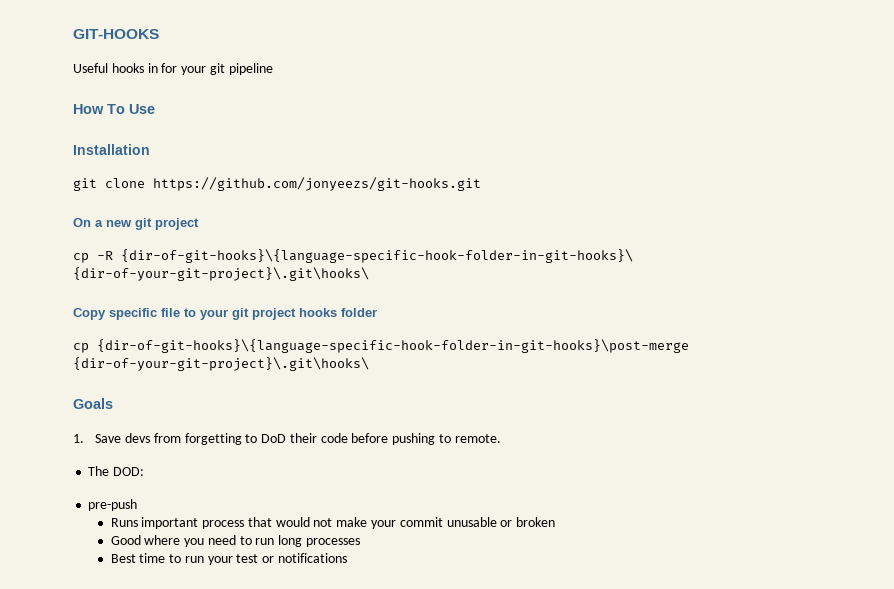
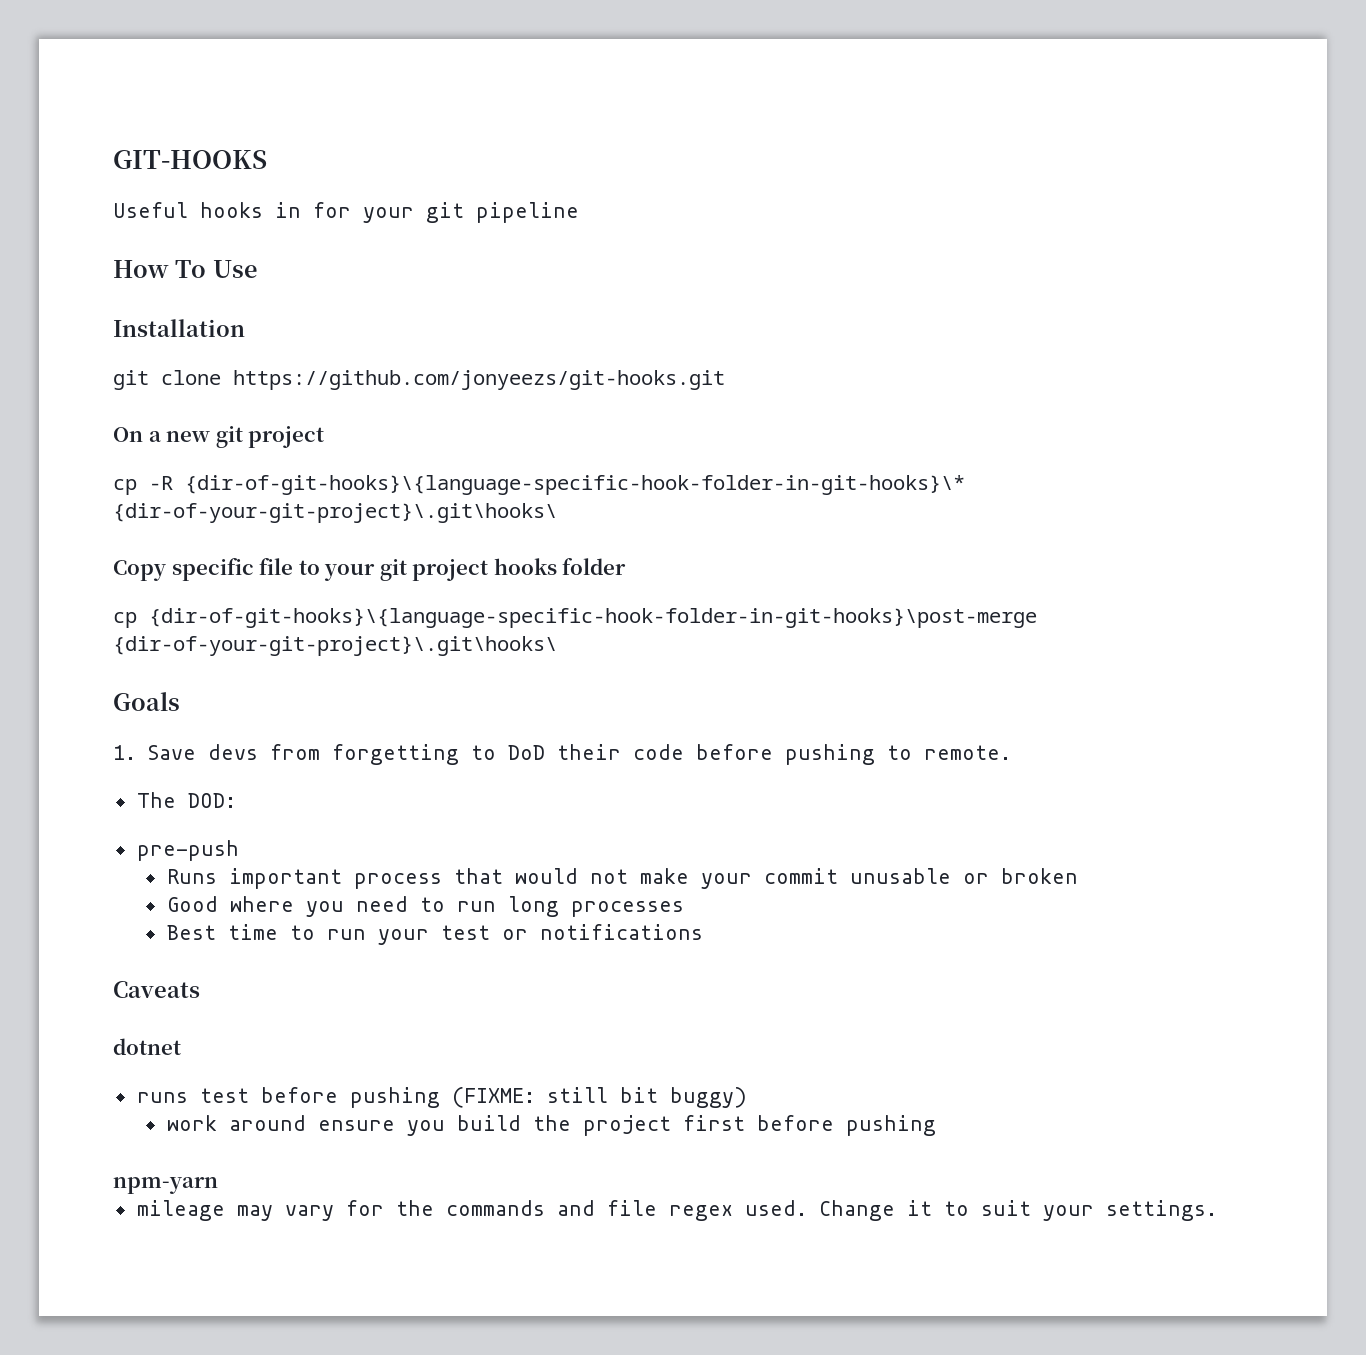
- cp -R {dir-of-git-hooks}\{language-specific-hook-folder-in-git-hooks}\ {dir-of-your-git-project}\.git\hooks\
+ cp -R {dir-of-git-hooks}\{language-specific-hook-folder-in-git-hooks}\* {dir-of-your-git-project}\.git\hooks\
+ Caveats
+ dotnet
+ runs test before pushing (FIXME: still bit buggy)
+ work around ensure you build the project first before pushing
+ npm-yarn
+ mileage may vary for the commands and file regex used. Change it to suit your settings.

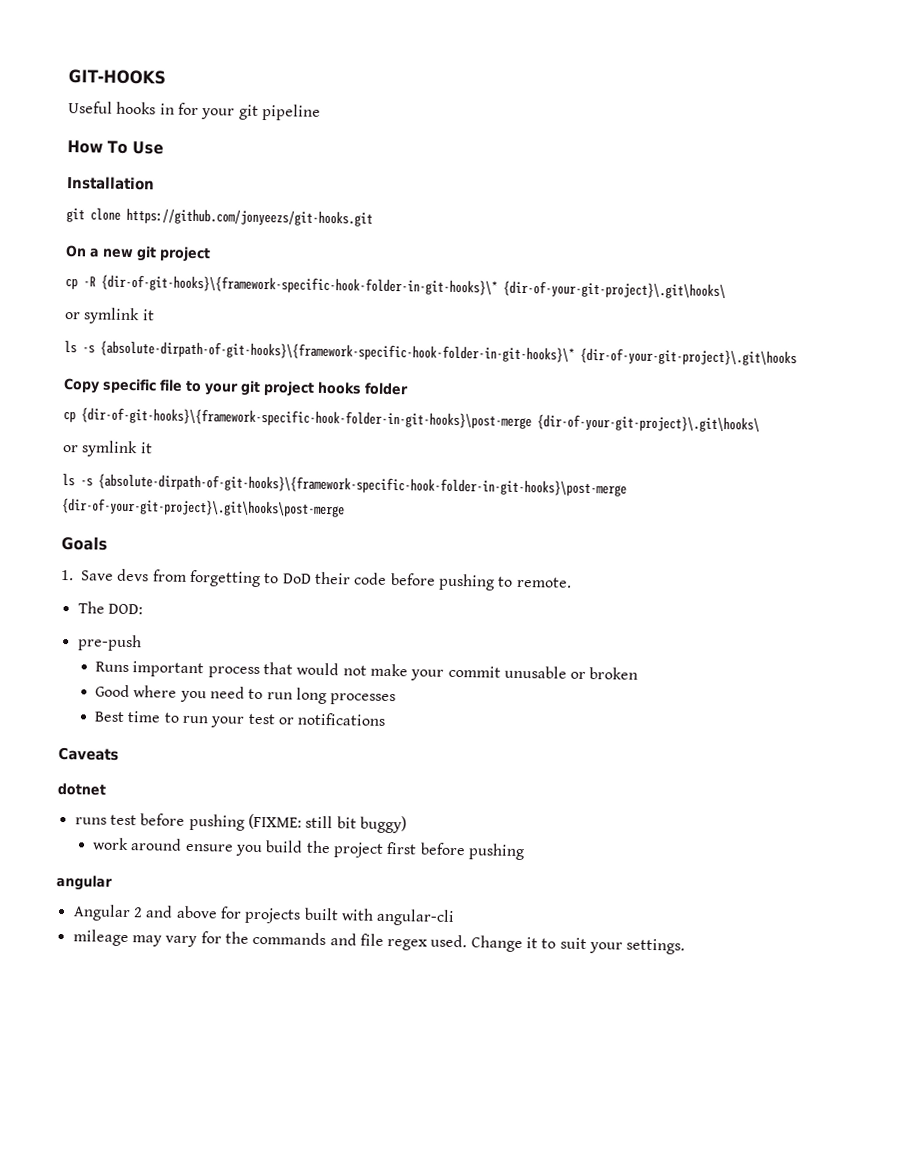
- cp -R {dir-of-git-hooks}\{language-specific-hook-folder-in-git-hooks}\* {dir-of-your-git-project}\.git\hooks\
+ cp -R {dir-of-git-hooks}\{framework-specific-hook-folder-in-git-hooks}\* {dir-of-your-git-project}\.git\hooks\
+ or symlink it
+ ls -s {absolute-dirpath-of-git-hooks}\{framework-specific-hook-folder-in-git-hooks}\* {dir-of-your-git-project}\.git\hooks
- cp {dir-of-git-hooks}\{language-specific-hook-folder-in-git-hooks}\post-merge {dir-of-your-git-project}\.git\hooks\
+ cp {dir-of-git-hooks}\{framework-specific-hook-folder-in-git-hooks}\post-merge {dir-of-your-git-project}\.git\hooks\
+ or symlink it
+ ls -s {absolute-dirpath-of-git-hooks}\{framework-specific-hook-folder-in-git-hooks}\post-merge {dir-of-your-git-project}\.git\hooks\post-merge
- npm-yarn
+ angular
+ Angular 2 and above for projects built with angular-cli

